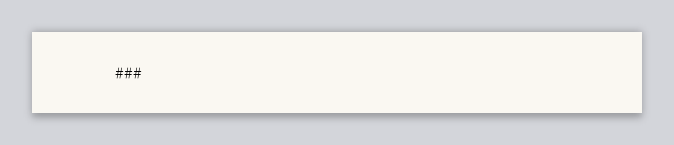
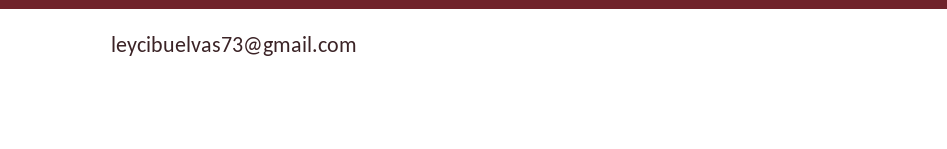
- ###
+ leycibuelvas73@gmail.com

